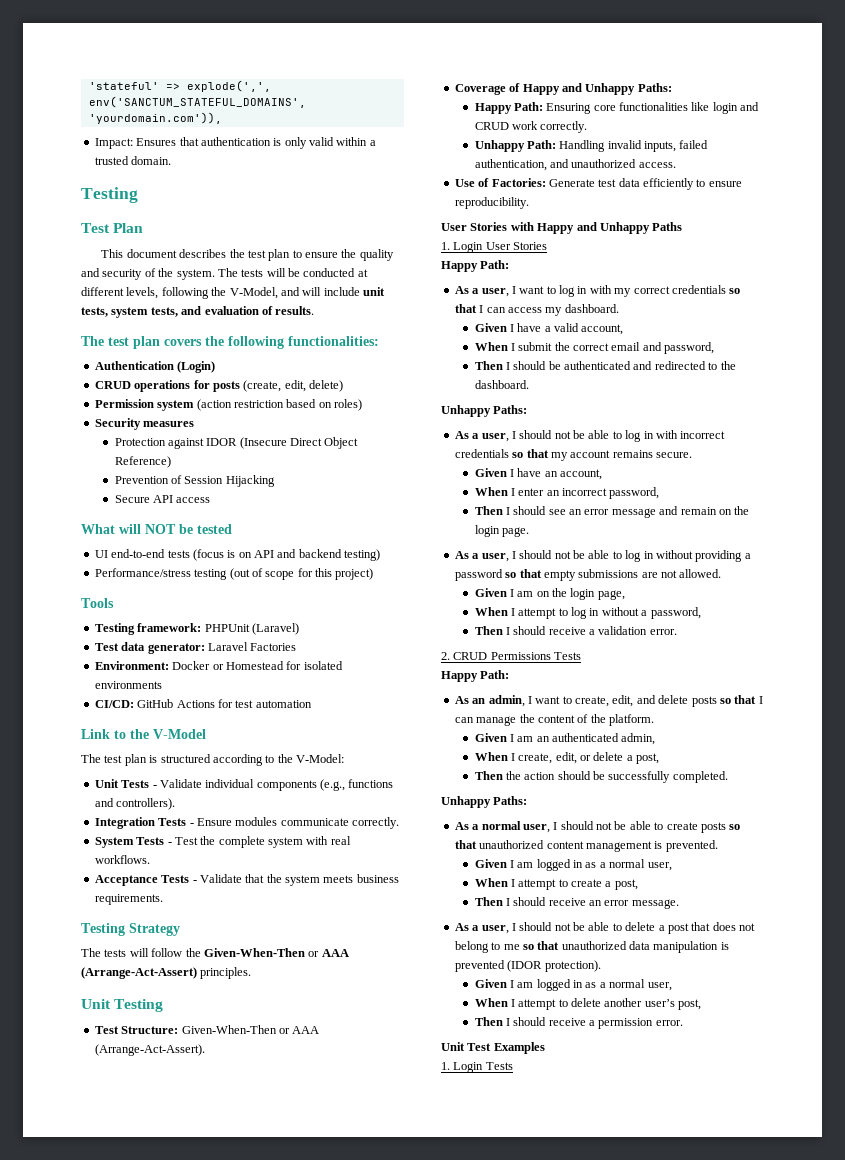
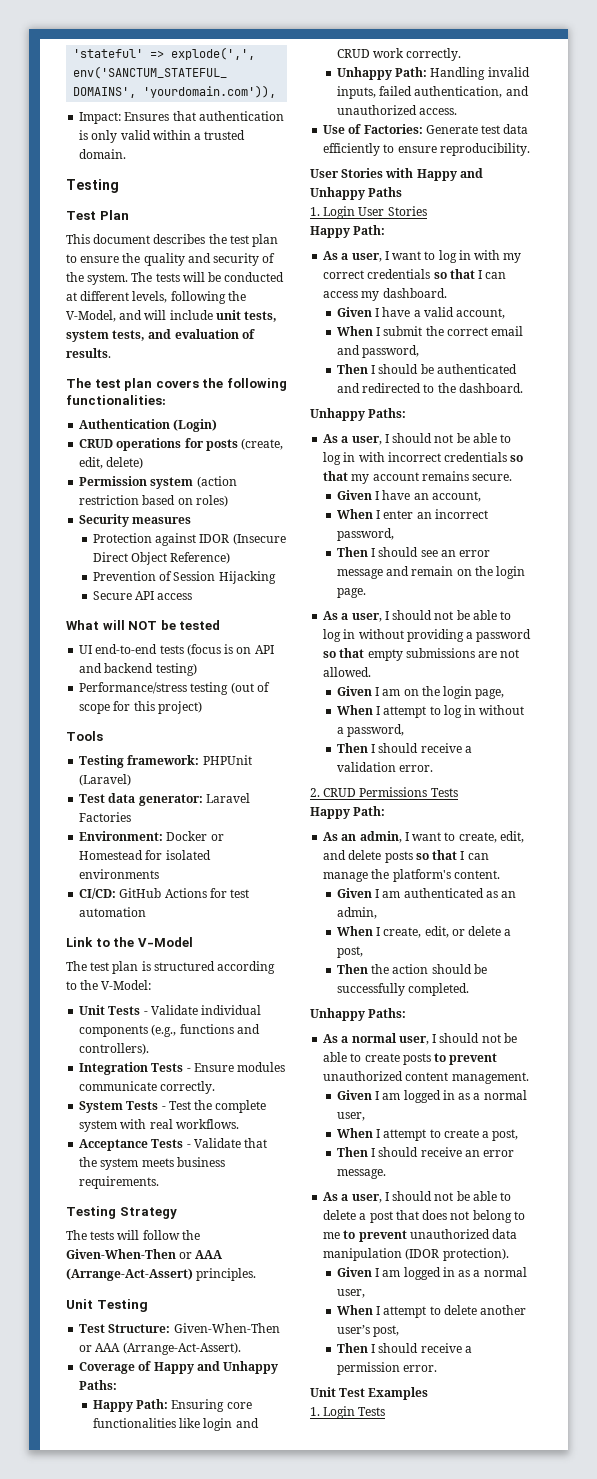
- As an admin, I want to create, edit, and delete posts so that I can manage the content of the platform.
- Given I am an authenticated admin,
+ As an admin, I want to create, edit, and delete posts so that I can manage the platform's content.
+ Given I am authenticated as an admin,
- As a normal user, I should not be able to create posts so that unauthorized content management is prevented.
+ As a normal user, I should not be able to create posts to prevent unauthorized content management.
- As a user, I should not be able to delete a post that does not belong to me so that unauthorized data manipulation is prevented (IDOR protection).
+ As a user, I should not be able to delete a post that does not belong to me to prevent unauthorized data manipulation (IDOR protection).

